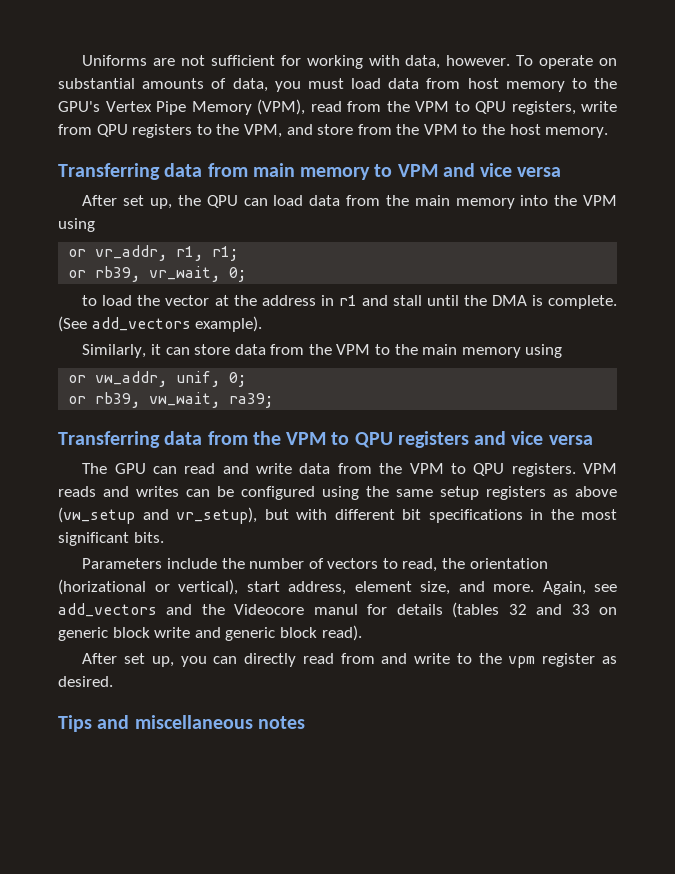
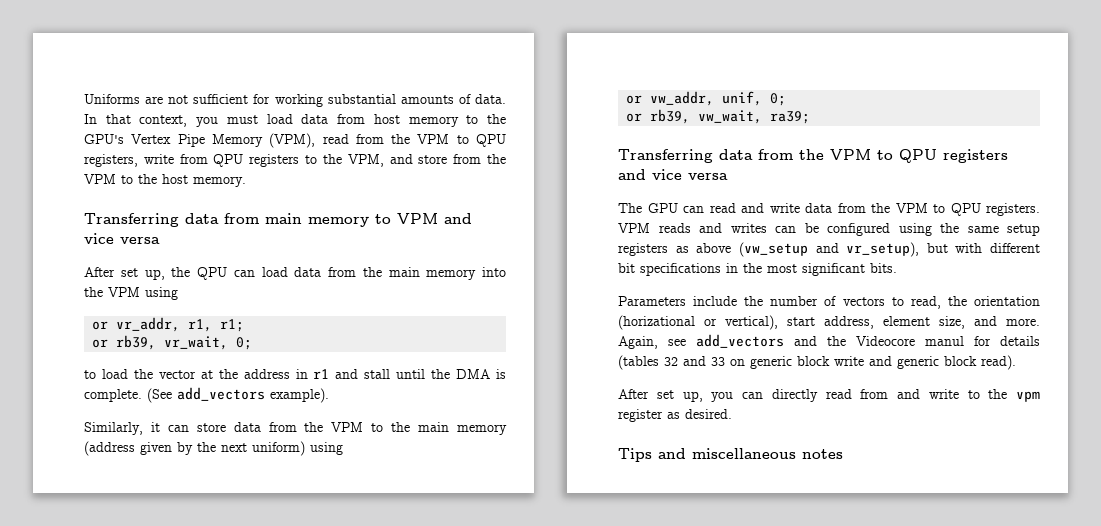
- Uniforms are not sufficient for working with data, however. To operate on substantial amounts of data, you must load data from host memory to the GPU's Vertex Pipe Memory (VPM), read from the VPM to QPU registers, write from QPU registers to the VPM, and store from the VPM to the host memory.
+ Uniforms are not sufficient for working substantial amounts of data. In that context, you must load data from host memory to the GPU's Vertex Pipe Memory (VPM), read from the VPM to QPU registers, write from QPU registers to the VPM, and store from the VPM to the host memory.
- Similarly, it can store data from the VPM to the main memory using
+ Similarly, it can store data from the VPM to the main memory (address given by the next uniform) using

